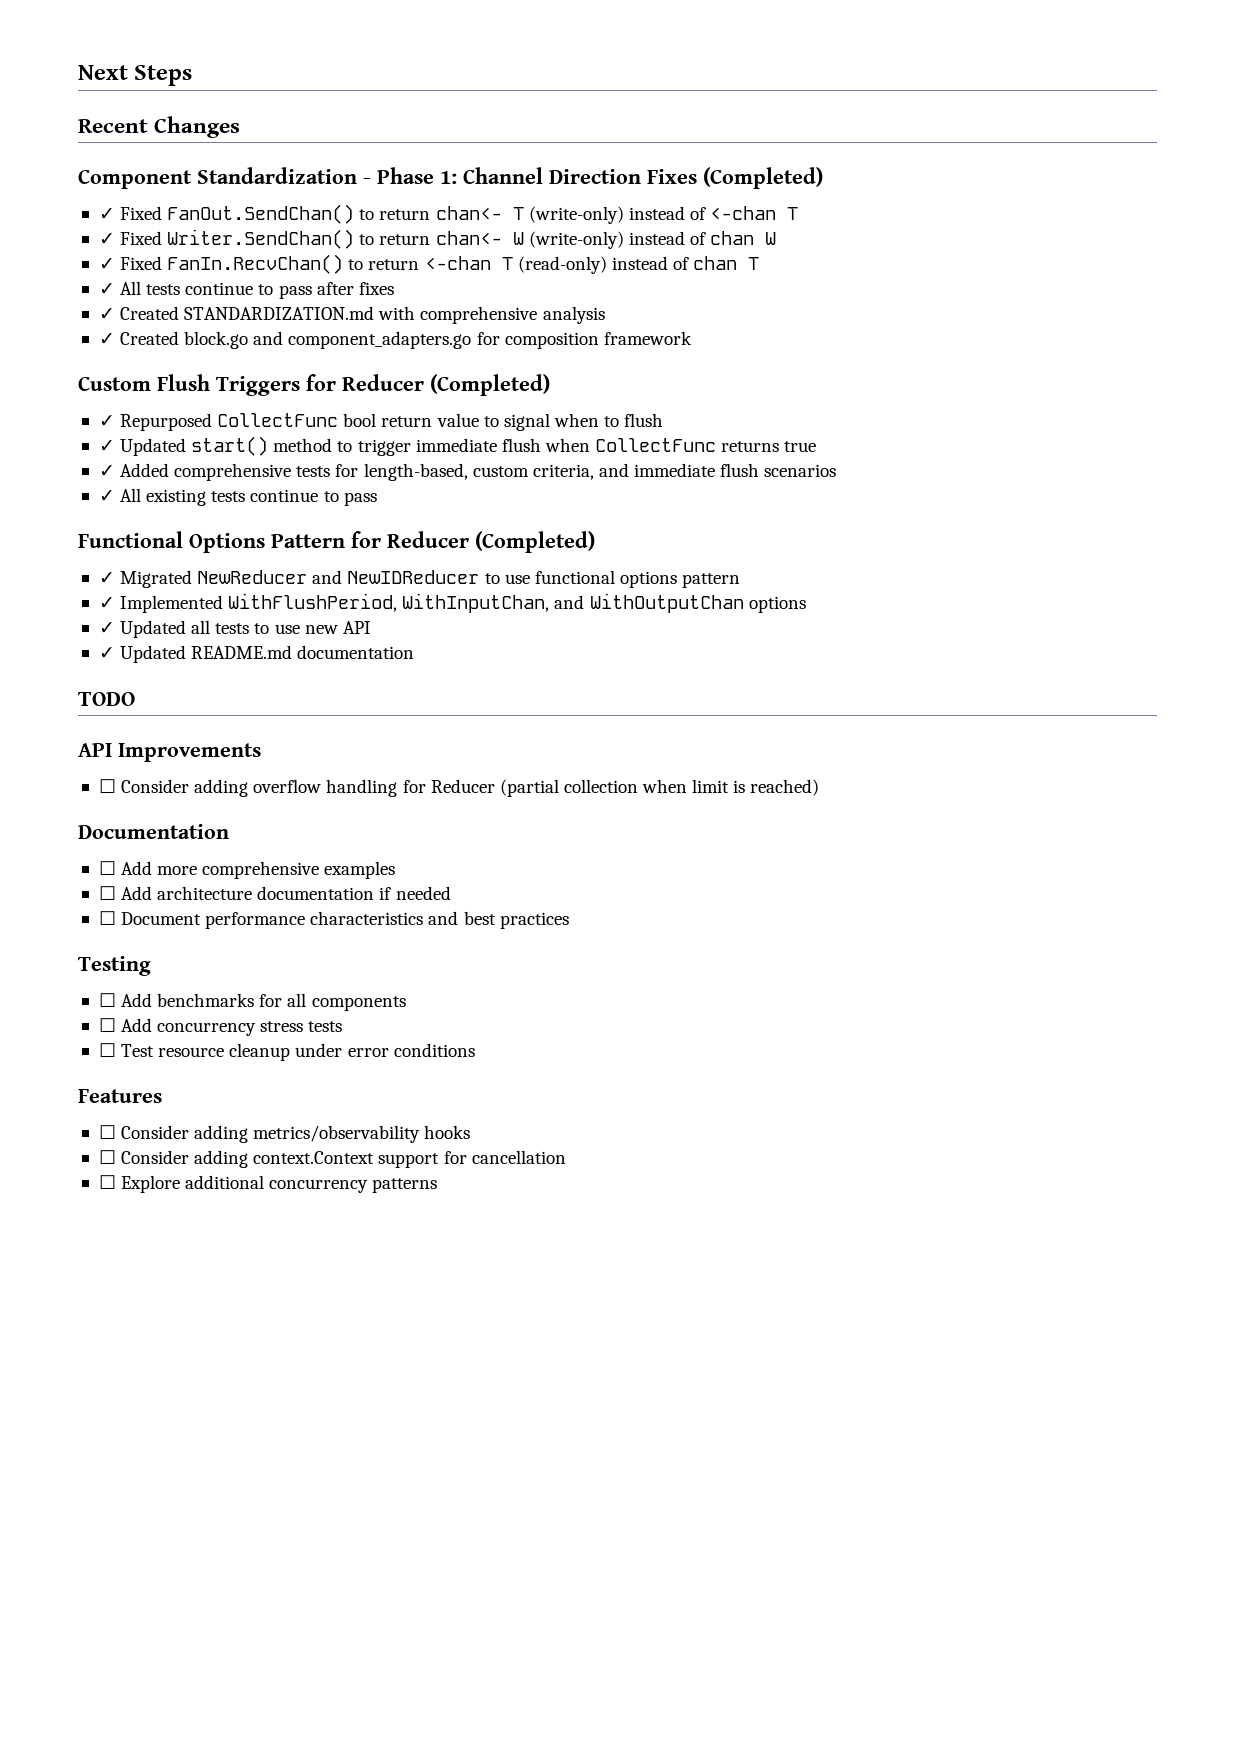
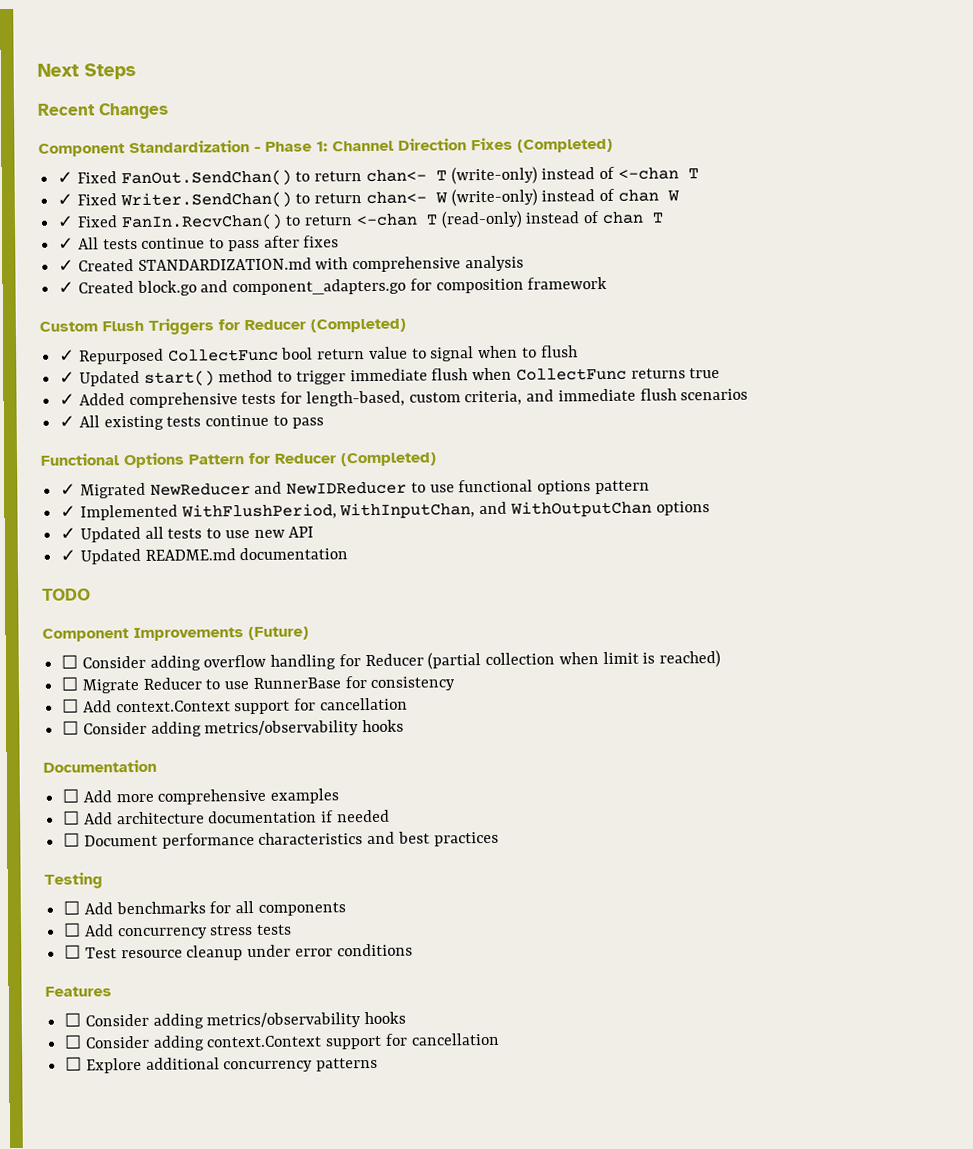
- API Improvements
+ Component Improvements (Future)
+ ☐ Migrate Reducer to use RunnerBase for consistency
+ ☐ Add context.Context support for cancellation
+ ☐ Consider adding metrics/observability hooks

